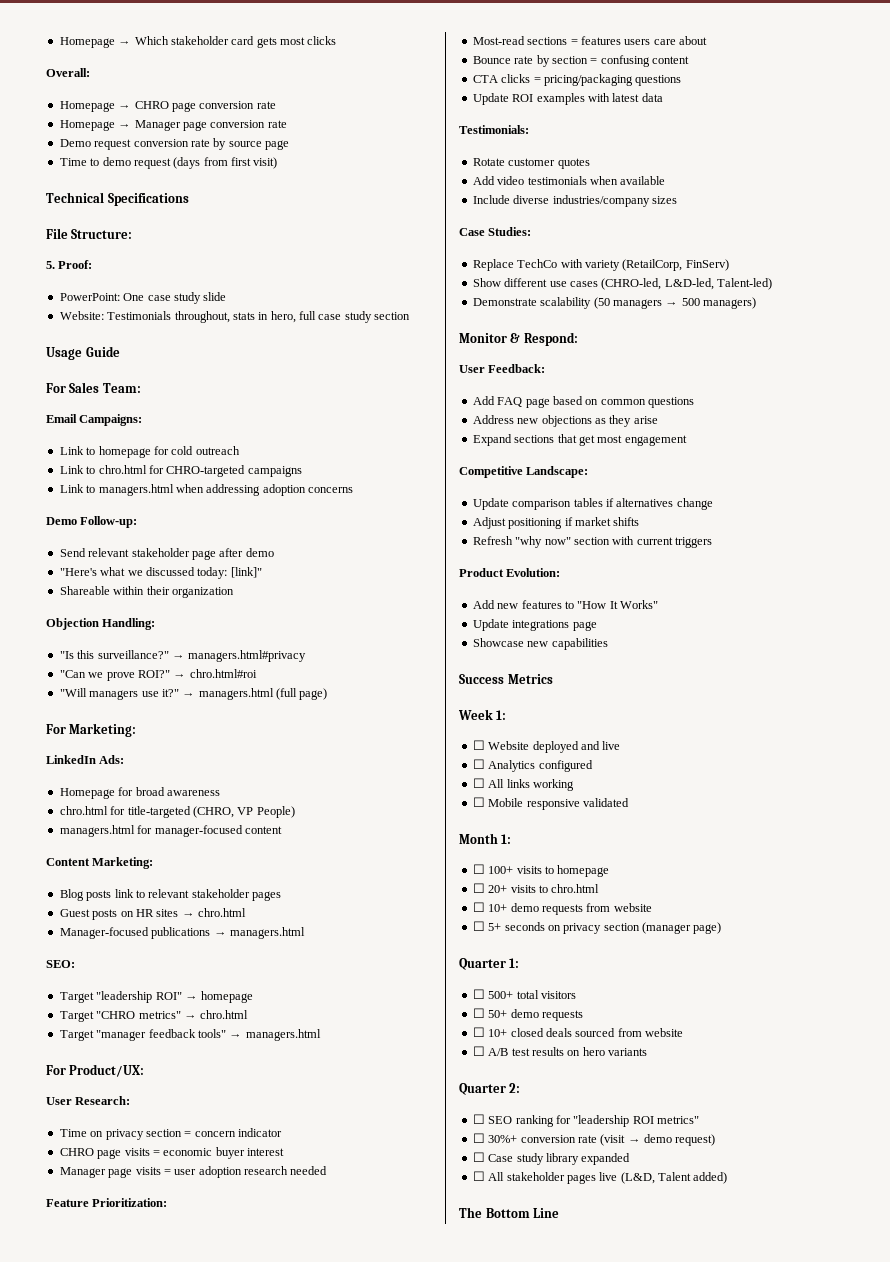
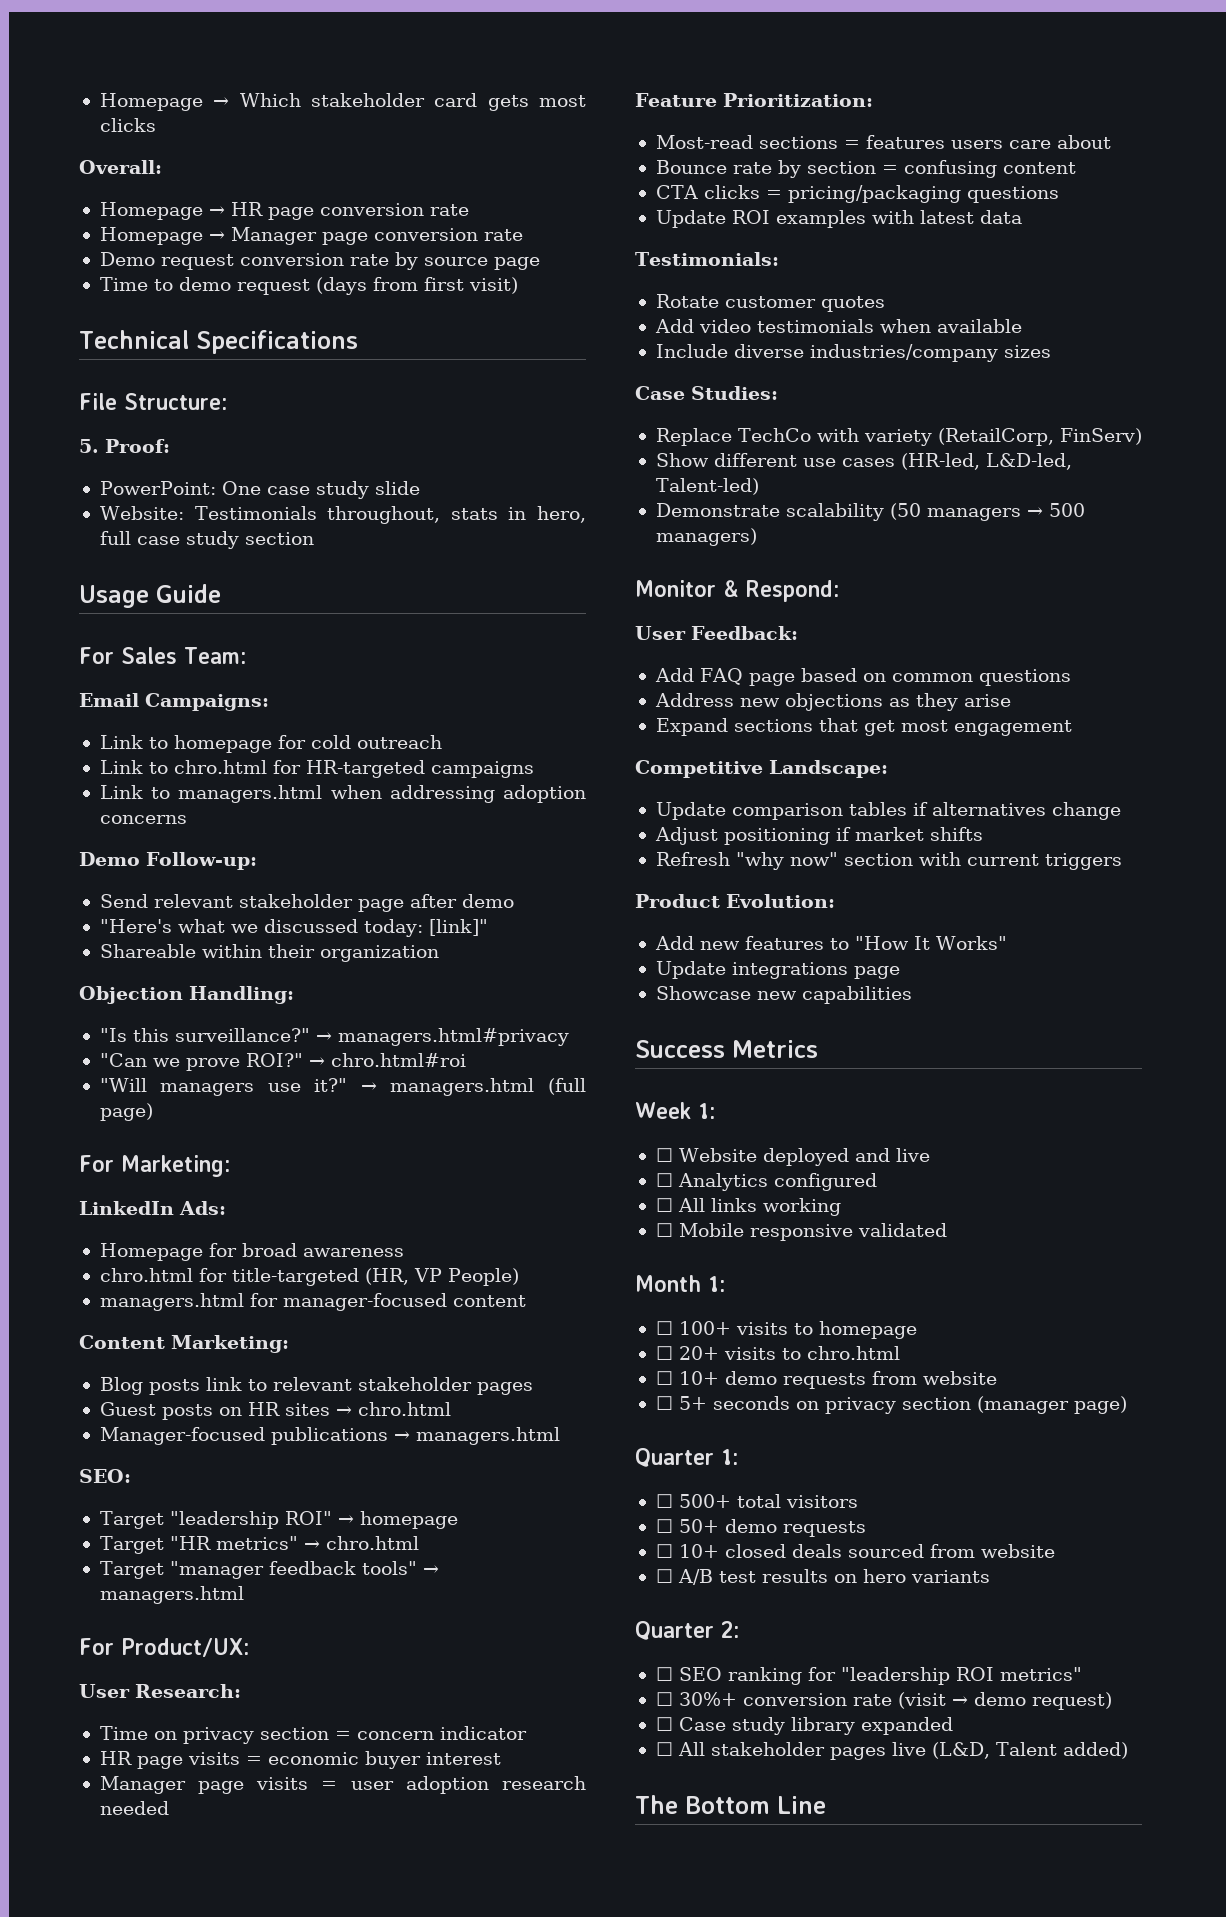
- Homepage → CHRO page conversion rate
+ Homepage → HR page conversion rate
- Link to chro.html for CHRO-targeted campaigns
+ Link to chro.html for HR-targeted campaigns
- chro.html for title-targeted (CHRO, VP People)
+ chro.html for title-targeted (HR, VP People)
- Target "CHRO metrics" → chro.html
+ Target "HR metrics" → chro.html
- CHRO page visits = economic buyer interest
+ HR page visits = economic buyer interest
- Show different use cases (CHRO-led, L&D-led, Talent-led)
+ Show different use cases (HR-led, L&D-led, Talent-led)

